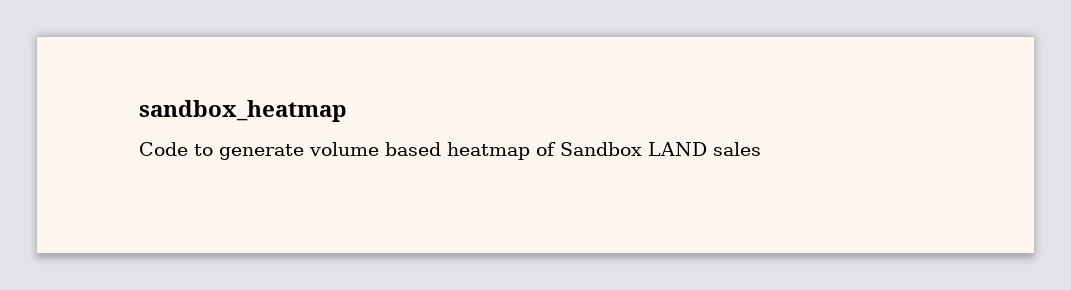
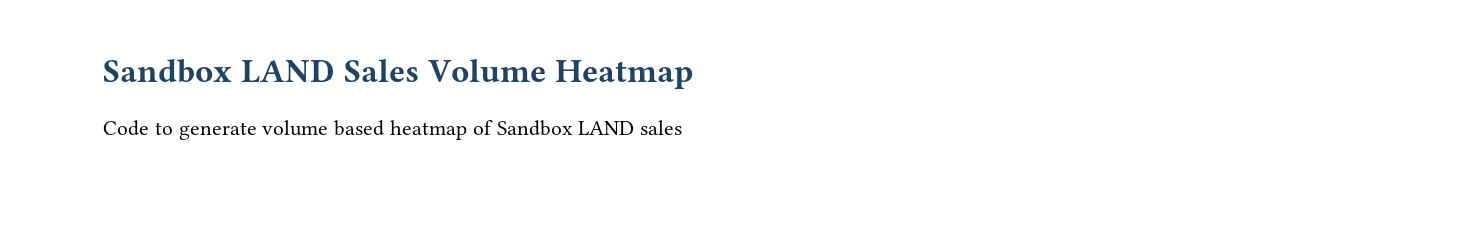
- sandbox_heatmap
+ Sandbox LAND Sales Volume Heatmap

